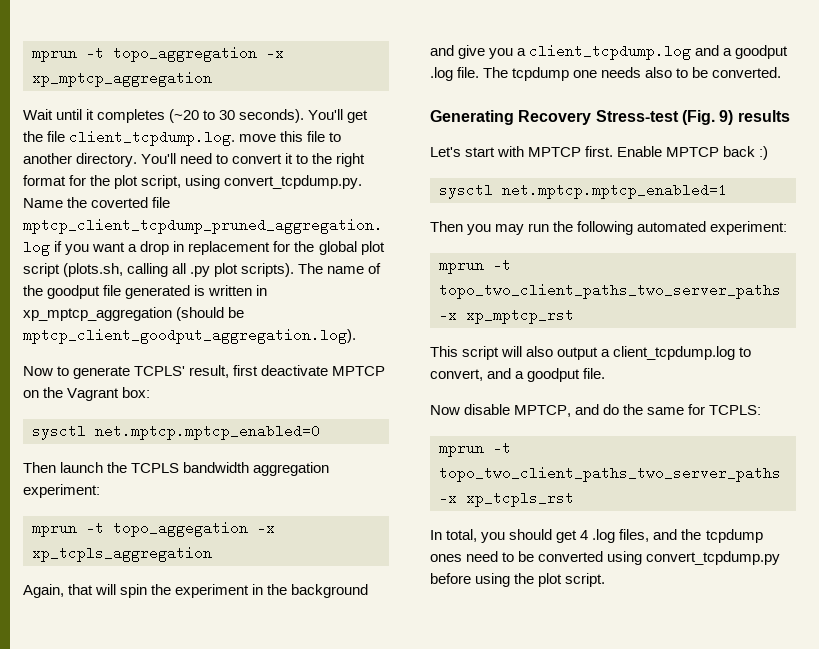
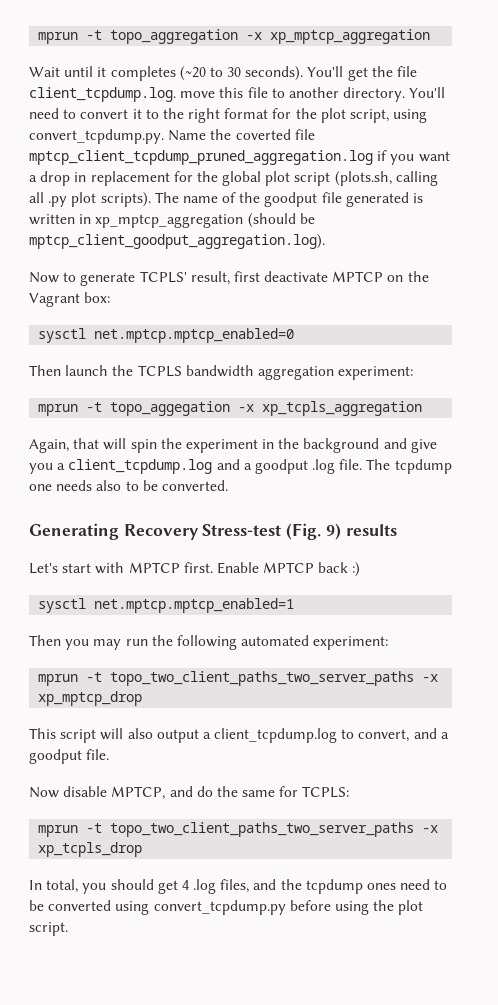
- mprun -t topo_two_client_paths_two_server_paths -x xp_mptcp_rst
+ mprun -t topo_two_client_paths_two_server_paths -x xp_mptcp_drop
- mprun -t topo_two_client_paths_two_server_paths -x xp_tcpls_rst
+ mprun -t topo_two_client_paths_two_server_paths -x xp_tcpls_drop

